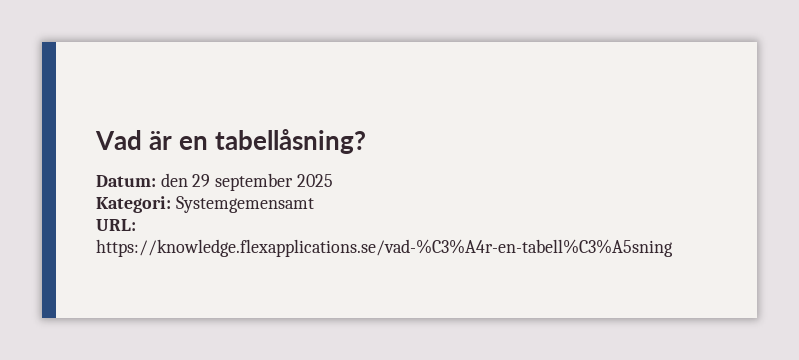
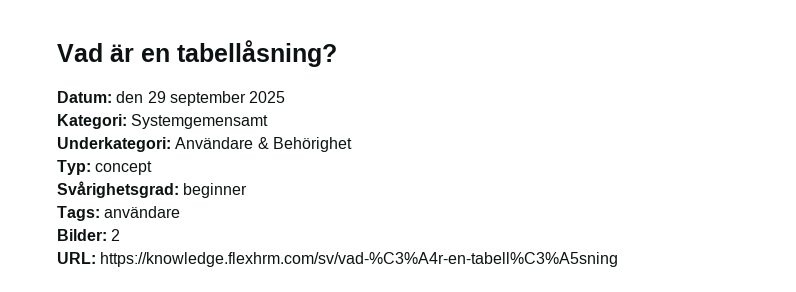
+ Underkategori: Användare & Behörighet
+ Typ: concept
+ Svårighetsgrad: beginner
+ Tags: användare
+ Bilder: 2
- URL: https://knowledge.flexapplications.se/vad-%C3%A4r-en-tabell%C3%A5sning
+ URL: https://knowledge.flexhrm.com/sv/vad-%C3%A4r-en-tabell%C3%A5sning

